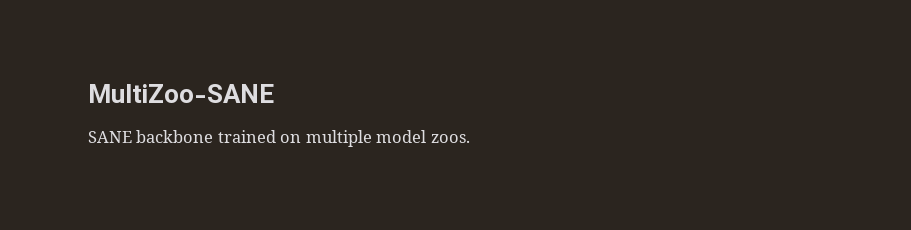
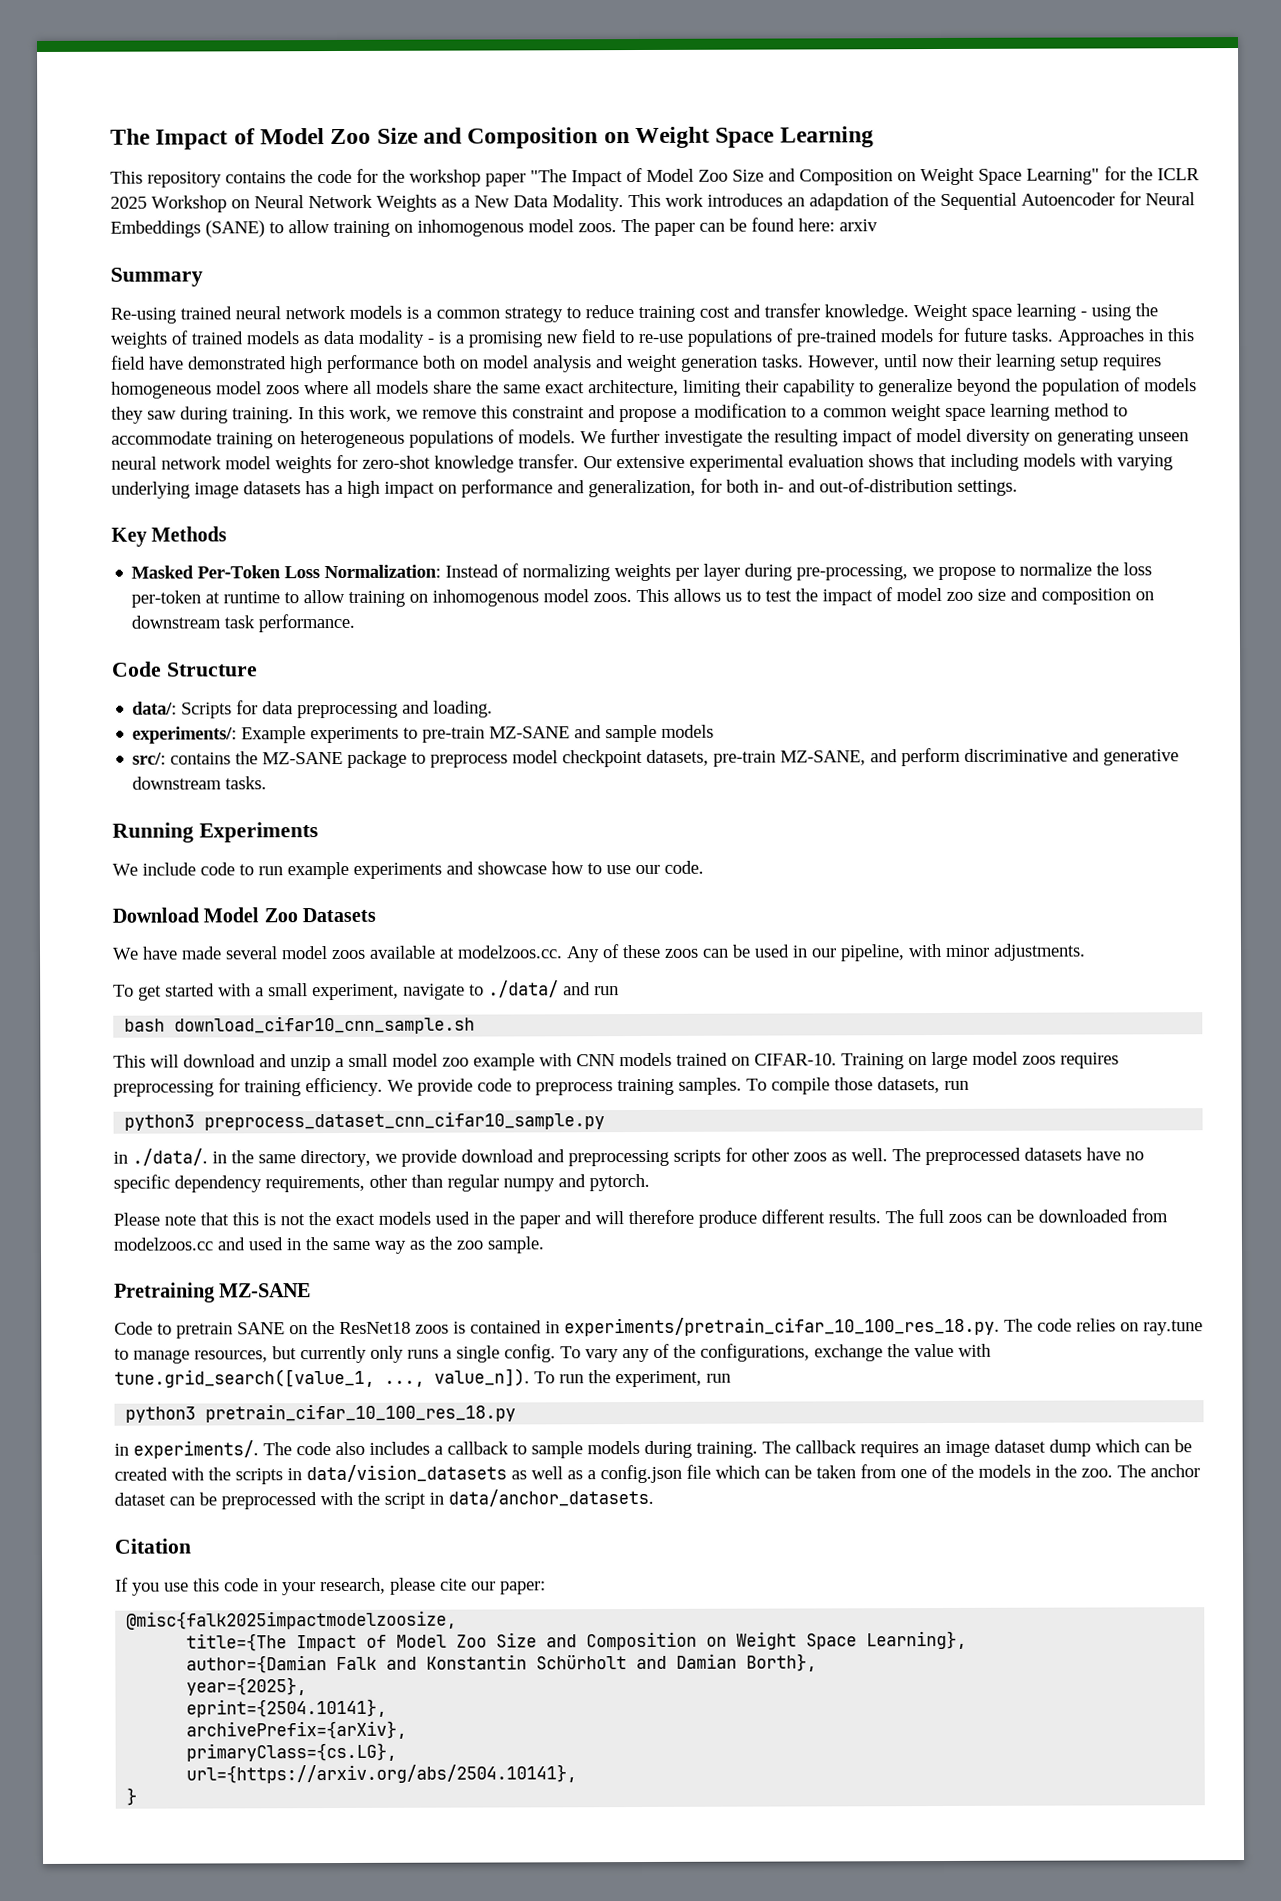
- MultiZoo-SANE
- SANE backbone trained on multiple model zoos.
+ The Impact of Model Zoo Size and Composition on Weight Space Learning
+ This repository contains the code for the workshop paper "The Impact of Model Zoo Size and Composition on Weight Space Learning" for the ICLR 2025 Workshop on Neural Network Weights as a New Data Modality. This work introduces an adapdation of the Sequential Autoencoder for Neural Embeddings (SANE) to allow training on inhomogenous model zoos. The paper can be found here: arxiv
+ Summary
+ Re-using trained neural network models is a common strategy to reduce training cost and transfer knowledge. Weight space learning - using the weights of trained models as data modality - is a promising new field to re-use populations of pre-trained models for future tasks. Approaches in this field have demonstrated high performance both on model analysis and weight generation tasks. However, until now their learning setup requires homogeneous model zoos where all models share the same exact architecture, limiting their capability to generalize beyond the population of models they saw during training. In this work, we remove this constraint and propose a modification to a common weight space learning method to accommodate training on heterogeneous populations of models. We further investigate the resulting impact of model diversity on generating unseen neural network model weights for zero-shot knowledge transfer. Our extensive experimental evaluation shows that including models with varying underlying image datasets has a high impact on performance and generalization, for both in- and out-of-distribution settings.
+ Key Methods
+ Masked Per-Token Loss Normalization: Instead of normalizing weights per layer during pre-processing, we propose to normalize the loss per-token at runtime to allow training on inhomogenous model zoos. This allows us to test the impact of model zoo size and composition on downstream task performance.
+ Code Structure
+ data/: Scripts for data preprocessing and loading.
+ experiments/: Example experiments to pre-train MZ-SANE and sample models
+ src/: contains the MZ-SANE package to preprocess model checkpoint datasets, pre-train MZ-SANE, and perform discriminative and generative downstream tasks.
+ Running Experiments
+ We include code to run example experiments and showcase how to use our code.
+ Download Model Zoo Datasets
+ We have made several model zoos available at modelzoos.cc. Any of these zoos can be used in our pipeline, with minor adjustments.
+ To get started with a small experiment, navigate to ./data/ and run
+ bash download_cifar10_cnn_sample.sh
+ This will download and unzip a small model zoo example with CNN models trained on CIFAR-10. Training on large model zoos requires preprocessing for training efficiency. We provide code to preprocess training samples. To compile those datasets, run
+ python3 preprocess_dataset_cnn_cifar10_sample.py
+ in ./data/. in the same directory, we provide download and preprocessing scripts for other zoos as well. The preprocessed datasets have no specific dependency requirements, other than regular numpy and pytorch.
+ Please note that this is not the exact models used in the paper and will therefore produce different results. The full zoos can be downloaded from modelzoos.cc and used in the same way as the zoo sample.
+ Pretraining MZ-SANE
+ Code to pretrain SANE on the ResNet18 zoos is contained in experiments/pretrain_cifar_10_100_res_18.py. The code relies on ray.tune to manage resources, but currently only runs a single config. To vary any of the configurations, exchange the value with tune.grid_search([value_1, ..., value_n]). To run the experiment, run
+ python3 pretrain_cifar_10_100_res_18.py
+ in experiments/. The code also includes a callback to sample models during training. The callback requires an image dataset dump which can be created with the scripts in data/vision_datasets as well as a config.json file which can be taken from one of the models in the zoo. The anchor dataset can be preprocessed with the script in data/anchor_datasets.
+ Citation
+ If you use this code in your research, please cite our paper:
+ @misc{falk2025impactmodelzoosize,
+ title={The Impact of Model Zoo Size and Composition on Weight Space Learning},
+ author={Damian Falk and Konstantin Schürholt and Damian Borth},
+ year={2025},
+ eprint={2504.10141},
+ archivePrefix={arXiv},
+ primaryClass={cs.LG},
+ url={https://arxiv.org/abs/2504.10141},
+ }

